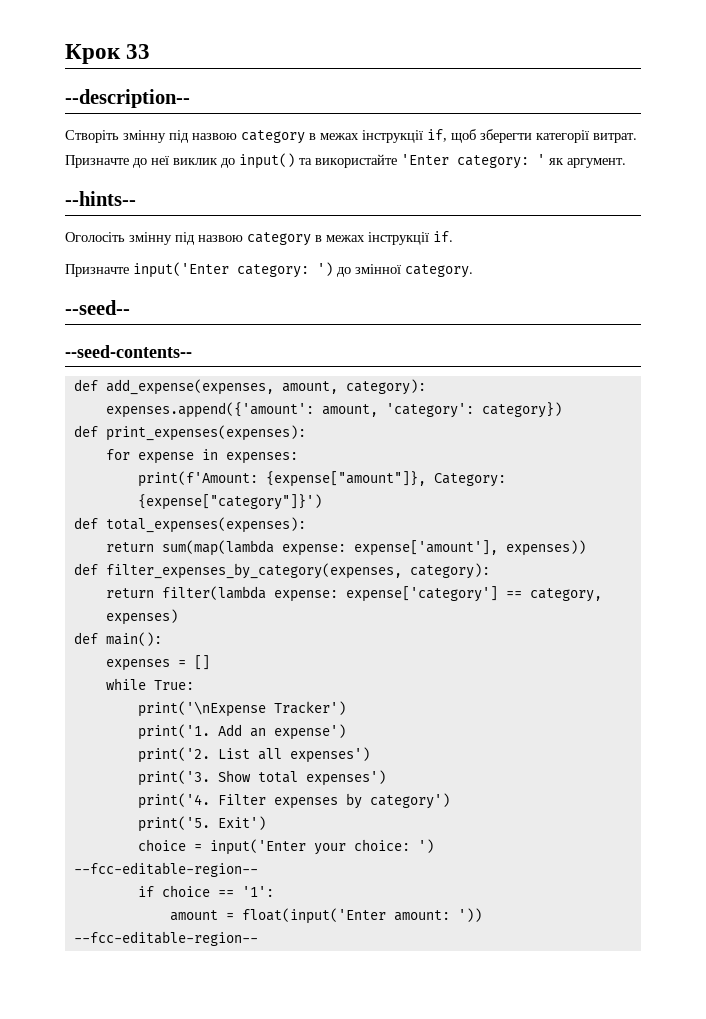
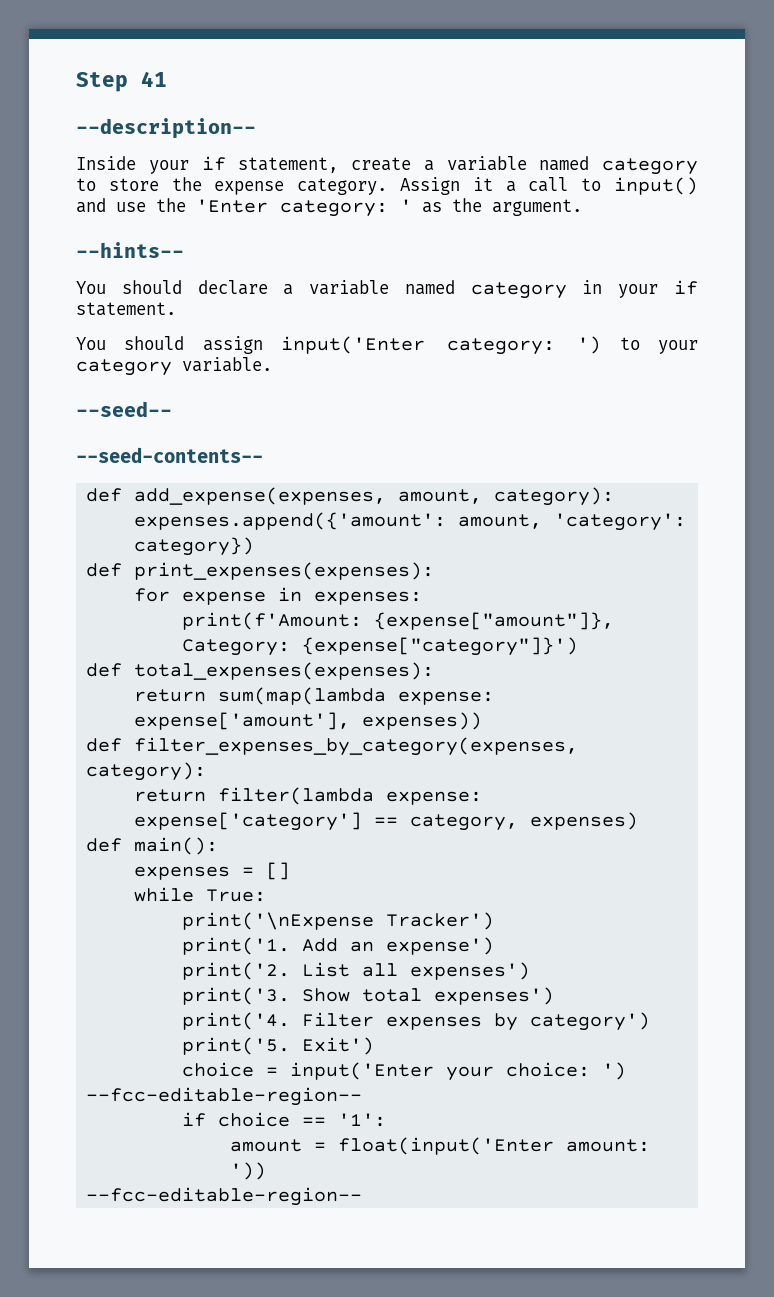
- Крок 33
+ Step 41
- Створіть змінну під назвою category в межах інструкції if, щоб зберегти категорії витрат. Призначте до неї виклик до input() та використайте 'Enter category: ' як аргумент.
+ Inside your if statement, create a variable named category to store the expense category. Assign it a call to input() and use the 'Enter category: ' as the argument.
  --hints--
- Оголосіть змінну під назвою category в межах інструкції if.
- Призначте input('Enter category: ') до змінної category.
+ You should declare a variable named category in your if statement.
+ You should assign input('Enter category: ') to your category variable.

